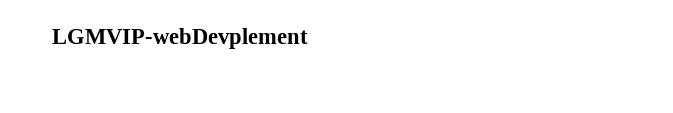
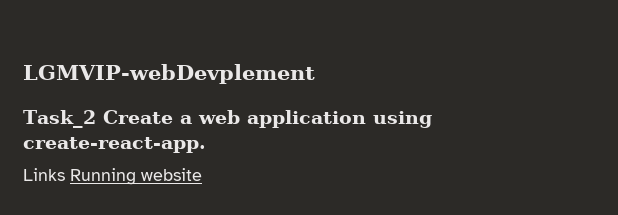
+ Task_2 Create a web application using create-react-app.
+ Links Running website

